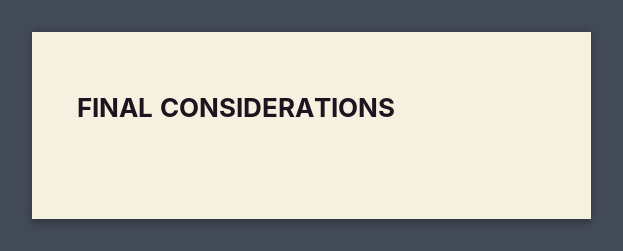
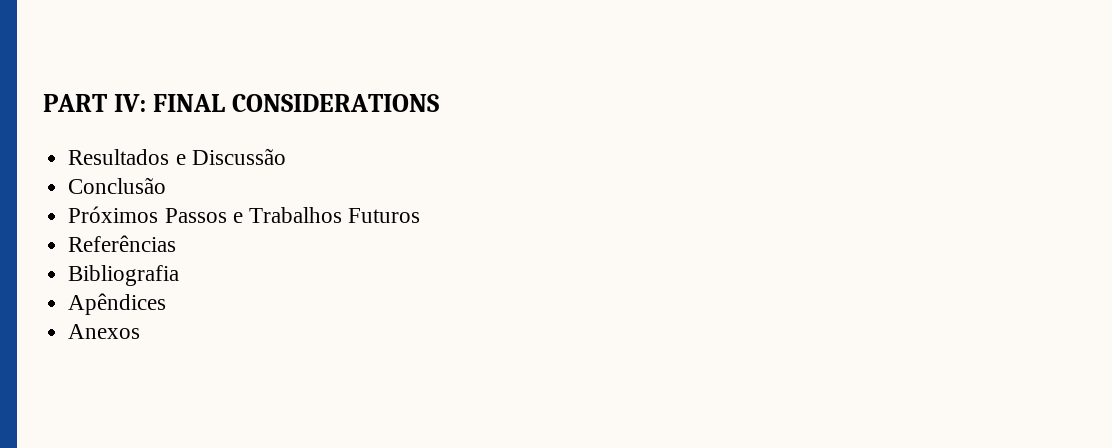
- FINAL CONSIDERATIONS
+ PART IV: FINAL CONSIDERATIONS
+ Resultados e Discussão
+ Conclusão
+ Próximos Passos e Trabalhos Futuros
+ Referências
+ Bibliografia
+ Apêndices
+ Anexos

